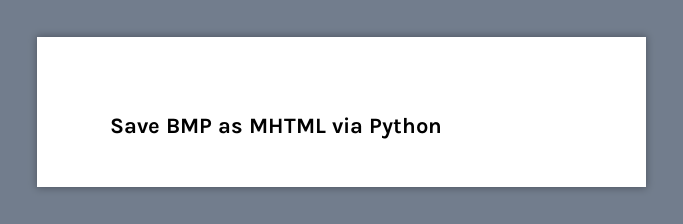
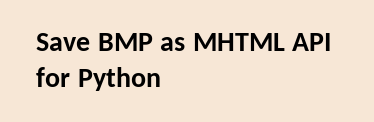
- Save BMP as MHTML via Python
+ Save BMP as MHTML API for Python

